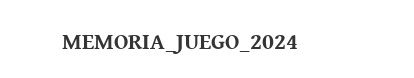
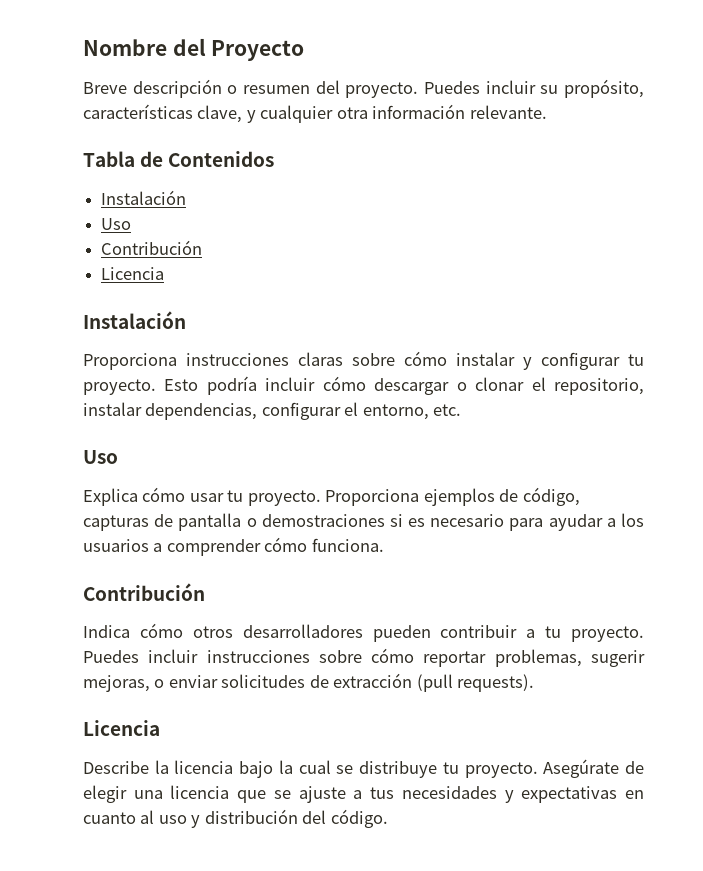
- MEMORIA_JUEGO_2024
+ Nombre del Proyecto
+ Breve descripción o resumen del proyecto. Puedes incluir su propósito, características clave, y cualquier otra información relevante.
+ Tabla de Contenidos
+ Instalación
+ Uso
+ Contribución
+ Licencia
+ Instalación
+ Proporciona instrucciones claras sobre cómo instalar y configurar tu proyecto. Esto podría incluir cómo descargar o clonar el repositorio, instalar dependencias, configurar el entorno, etc.
+ Uso
+ Explica cómo usar tu proyecto. Proporciona ejemplos de código, capturas de pantalla o demostraciones si es necesario para ayudar a los usuarios a comprender cómo funciona.
+ Contribución
+ Indica cómo otros desarrolladores pueden contribuir a tu proyecto. Puedes incluir instrucciones sobre cómo reportar problemas, sugerir mejoras, o enviar solicitudes de extracción (pull requests).
+ Licencia
+ Describe la licencia bajo la cual se distribuye tu proyecto. Asegúrate de elegir una licencia que se ajuste a tus necesidades y expectativas en cuanto al uso y distribución del código.

